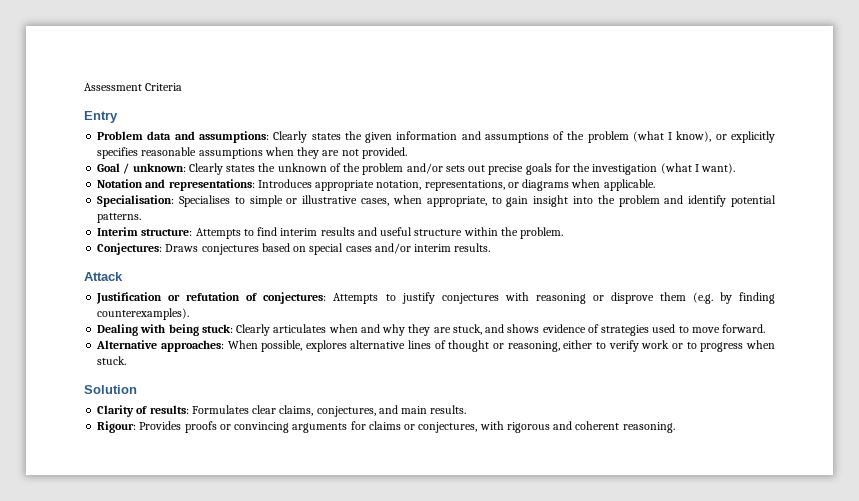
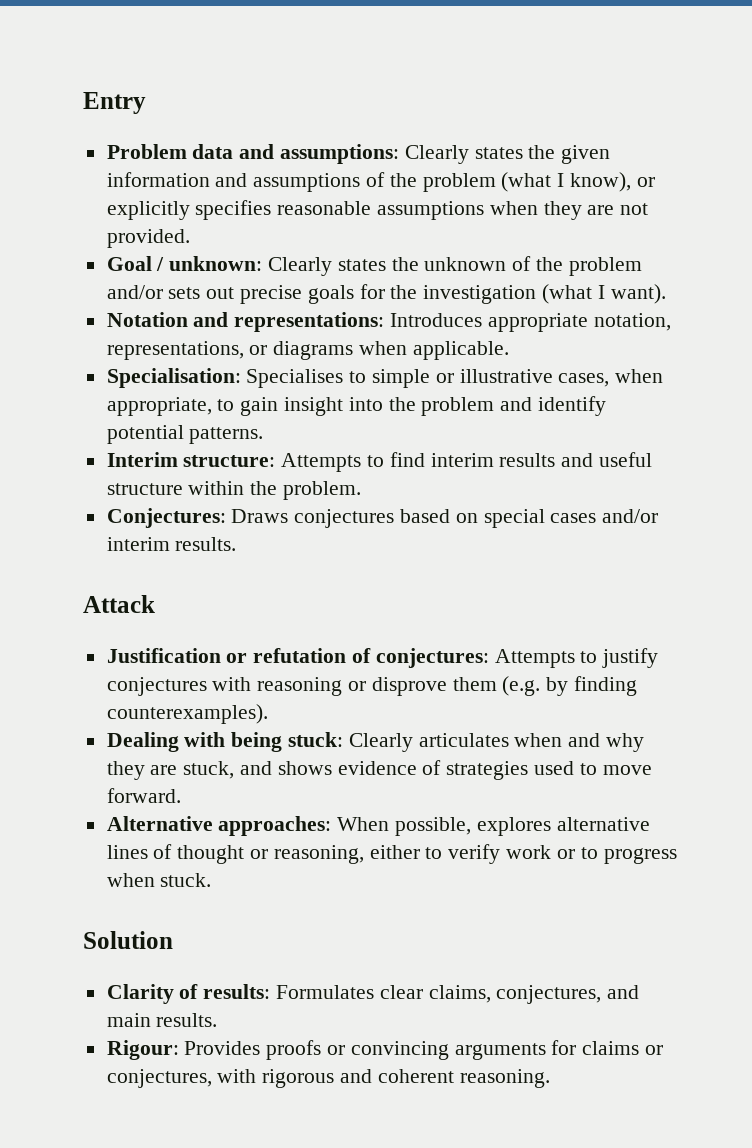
- Assessment Criteria

